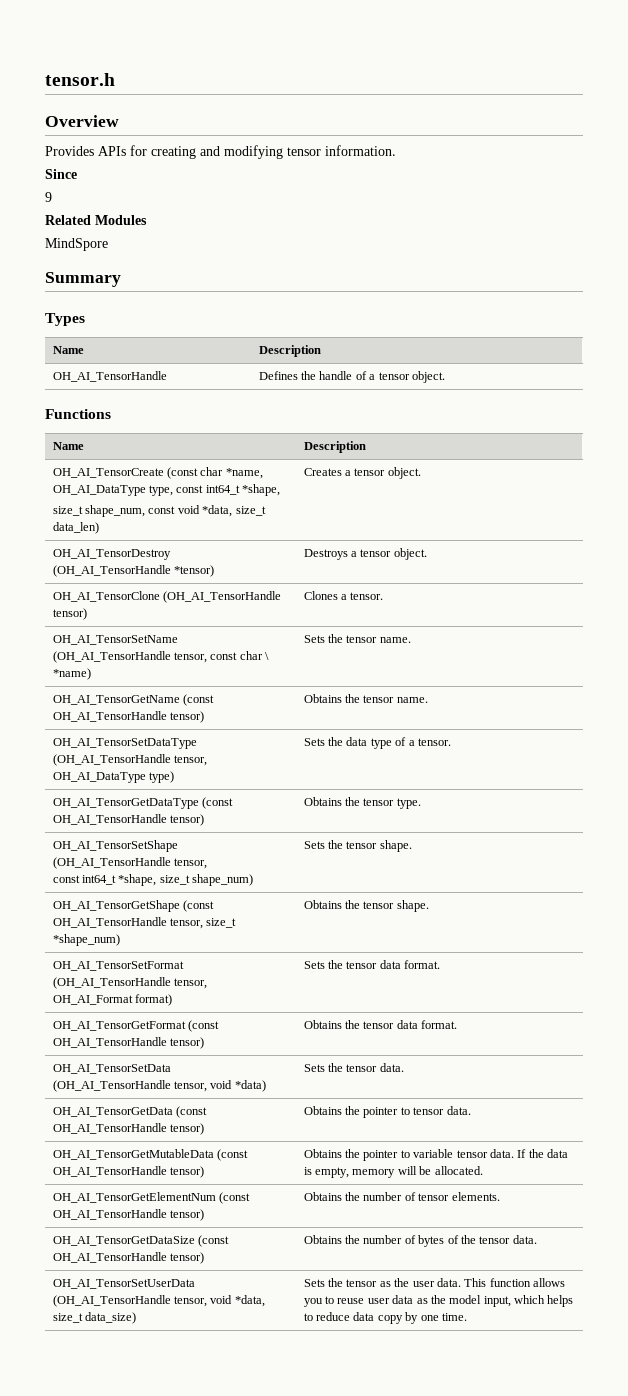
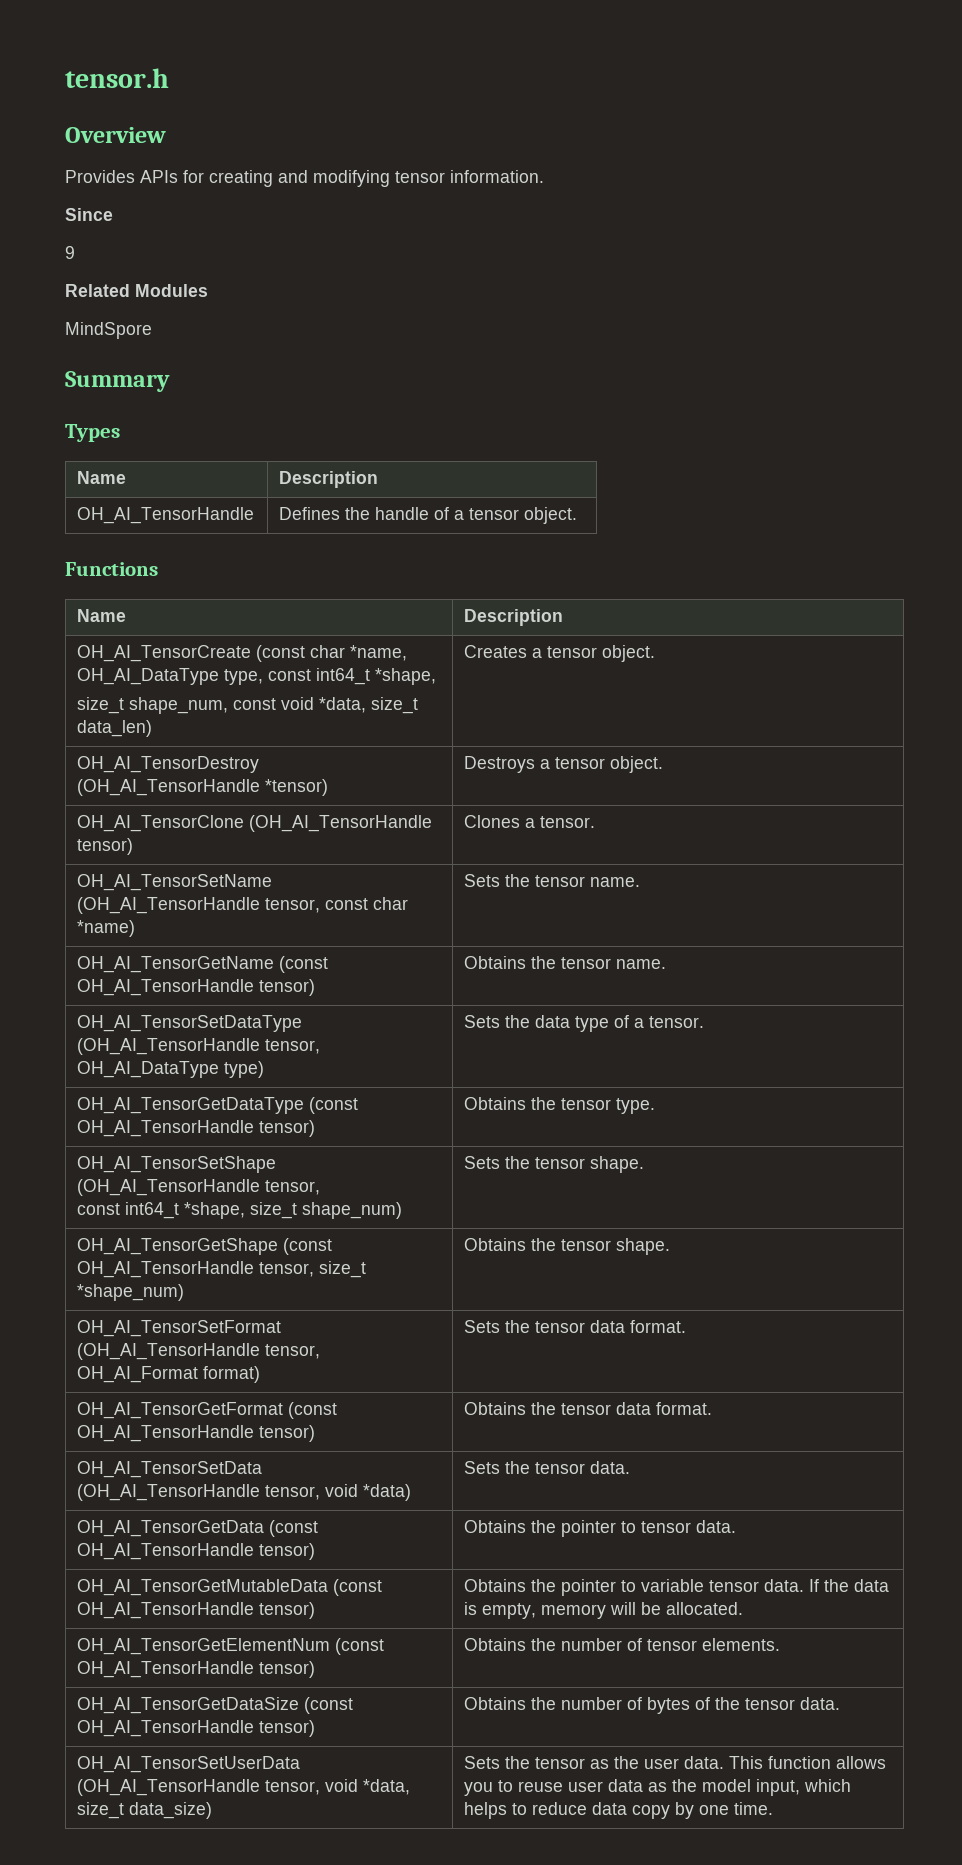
- OH_AI_TensorSetName (OH_AI_TensorHandle tensor, const char \ *name) | Sets the tensor name.
+ OH_AI_TensorSetName (OH_AI_TensorHandle tensor, const char *name) | Sets the tensor name.

